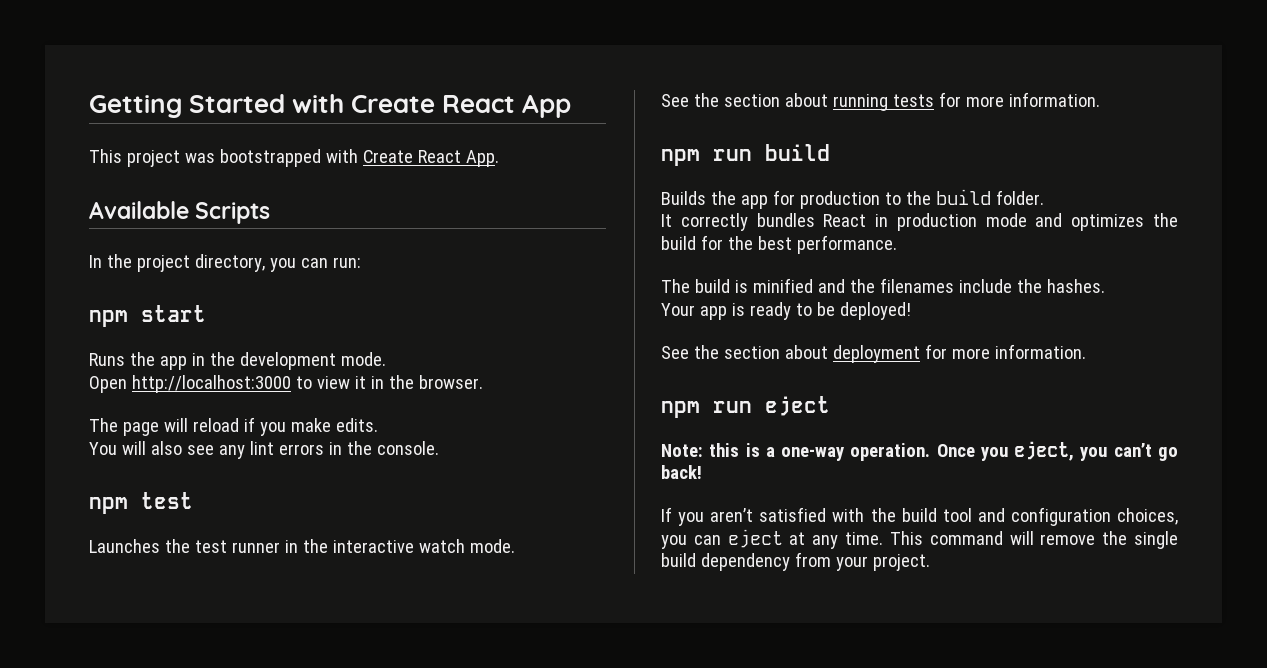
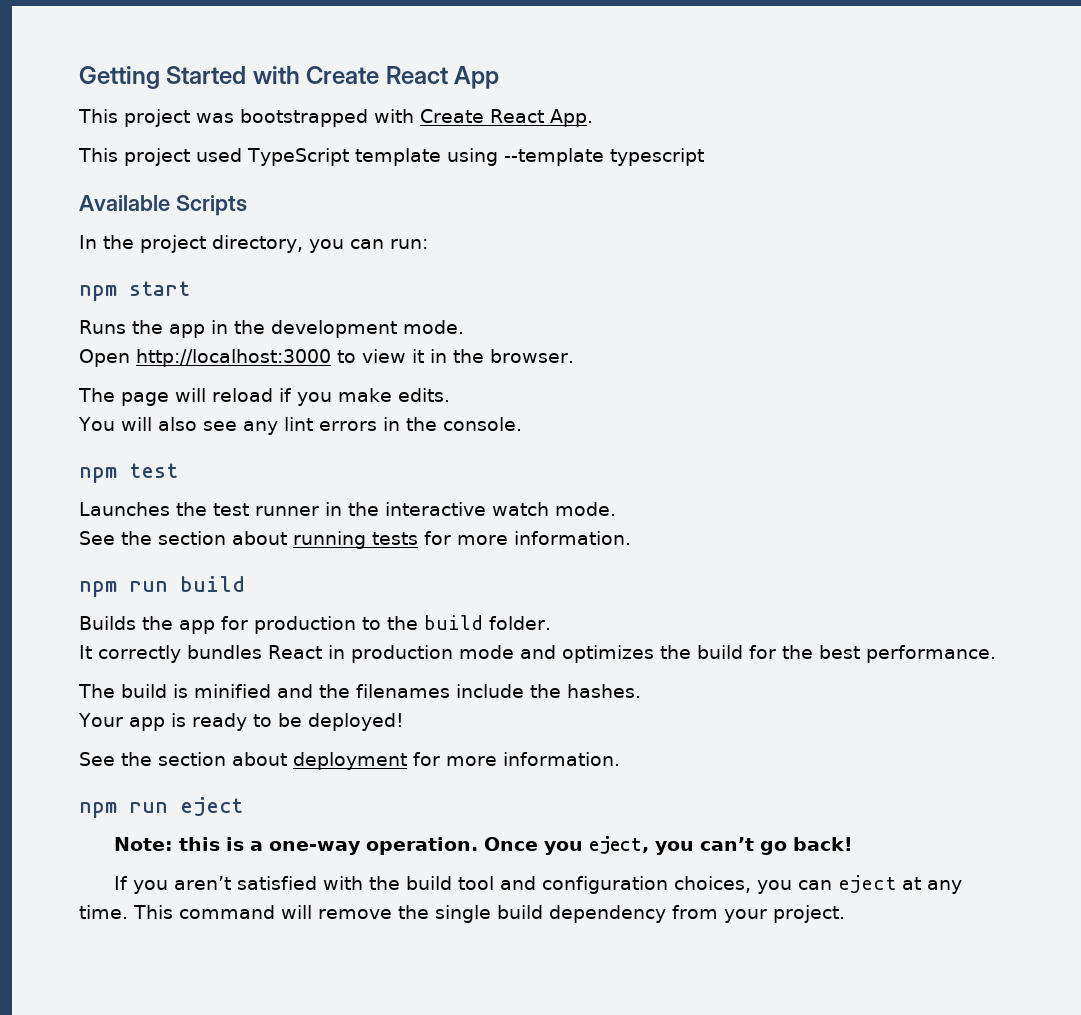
+ This project used TypeScript template using --template typescript

